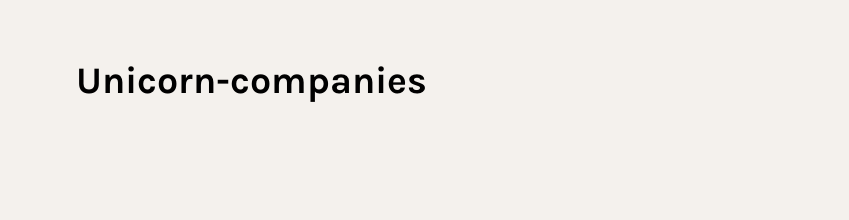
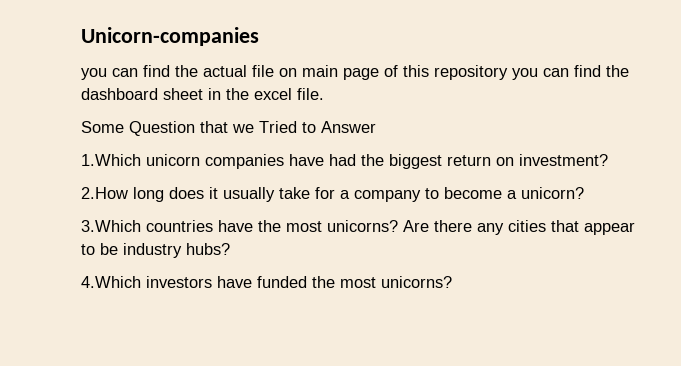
+ you can find the actual file on main page of this repository you can find the dashboard sheet in the excel file.
+ Some Question that we Tried to Answer
+ 1.Which unicorn companies have had the biggest return on investment?
+ 2.How long does it usually take for a company to become a unicorn?
+ 3.Which countries have the most unicorns? Are there any cities that appear to be industry hubs?
+ 4.Which investors have funded the most unicorns?

